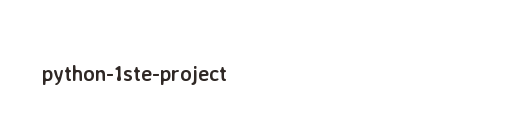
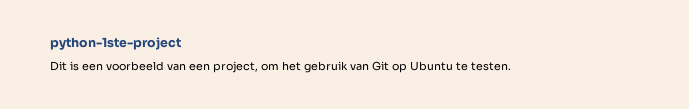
+ Dit is een voorbeeld van een project, om het gebruik van Git op Ubuntu te testen.

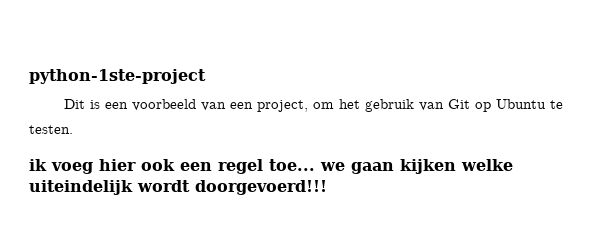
+ ik voeg hier ook een regel toe... we gaan kijken welke uiteindelijk wordt doorgevoerd!!!

